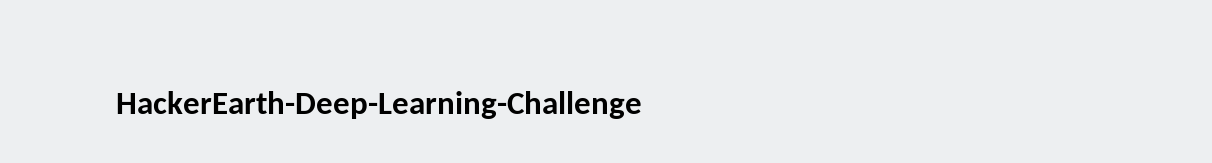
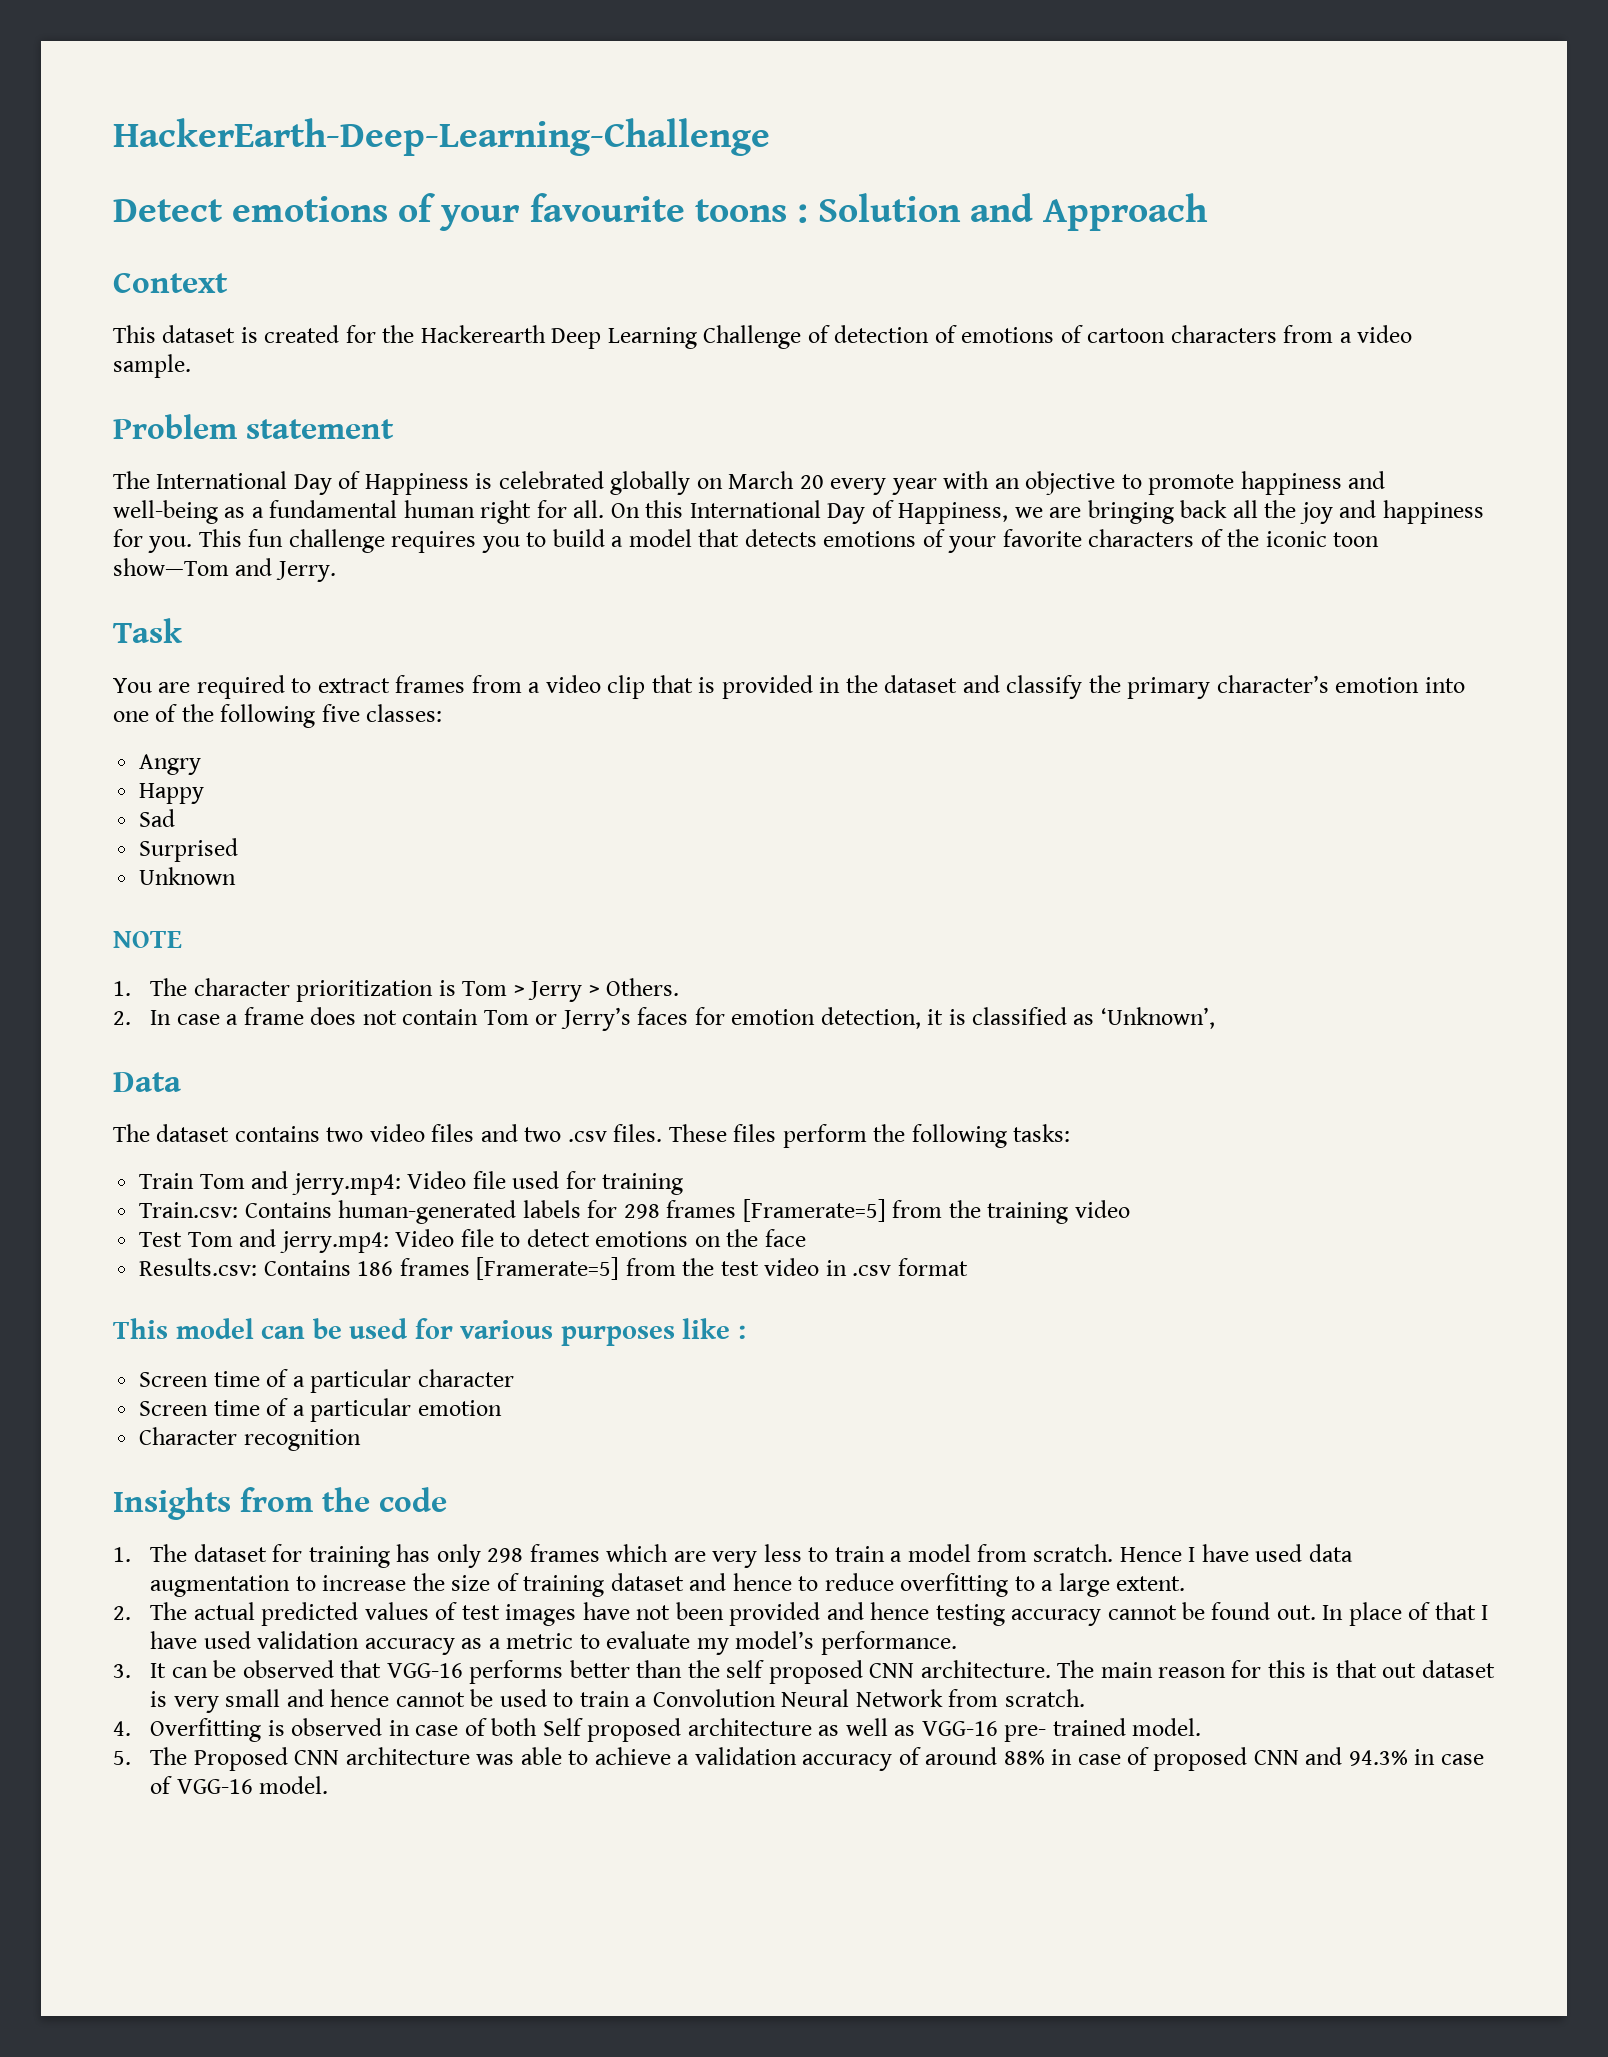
+ Detect emotions of your favourite toons : Solution and Approach
+ Context
+ This dataset is created for the Hackerearth Deep Learning Challenge of detection of emotions of cartoon characters from a video sample.
+ Problem statement
+ The International Day of Happiness is celebrated globally on March 20 every year with an objective to promote happiness and well-being as a fundamental human right for all. On this International Day of Happiness, we are bringing back all the joy and happiness for you. This fun challenge requires you to build a model that detects emotions of your favorite characters of the iconic toon show—Tom and Jerry.
+ Task
+ You are required to extract frames from a video clip that is provided in the dataset and classify the primary character’s emotion into one of the following five classes:
+ Angry
+ Happy
+ Sad
+ Surprised
+ Unknown
+ NOTE
+ 1. The character prioritization is Tom > Jerry > Others.
+ 2. In case a frame does not contain Tom or Jerry’s faces for emotion detection, it is classified as ‘Unknown’,
+ Data
+ The dataset contains two video files and two .csv files. These files perform the following tasks:
+ Train Tom and jerry.mp4: Video file used for training
+ Train.csv: Contains human-generated labels for 298 frames [Framerate=5] from the training video
+ Test Tom and jerry.mp4: Video file to detect emotions on the face
+ Results.csv: Contains 186 frames [Framerate=5] from the test video in .csv format
+ This model can be used for various purposes like :
+ Screen time of a particular character
+ Screen time of a particular emotion
+ Character recognition
+ Insights from the code
+ 1. The dataset for training has only 298 frames which are very less to train a model from scratch. Hence I have used data augmentation to increase the size of training dataset and hence to reduce overfitting to a large extent.
+ 2. The actual predicted values of test images have not been provided and hence testing accuracy cannot be found out. In place of that I have used validation accuracy as a metric to evaluate my model’s performance.
+ 3. It can be observed that VGG-16 performs better than the self proposed CNN architecture. The main reason for this is that out dataset is very small and hence cannot be used to train a Convolution Neural Network from scratch.
+ 4. Overfitting is observed in case of both Self proposed architecture as well as VGG-16 pre- trained model.
+ 5. The Proposed CNN architecture was able to achieve a validation accuracy of around 88% in case of proposed CNN and 94.3% in case of VGG-16 model.

